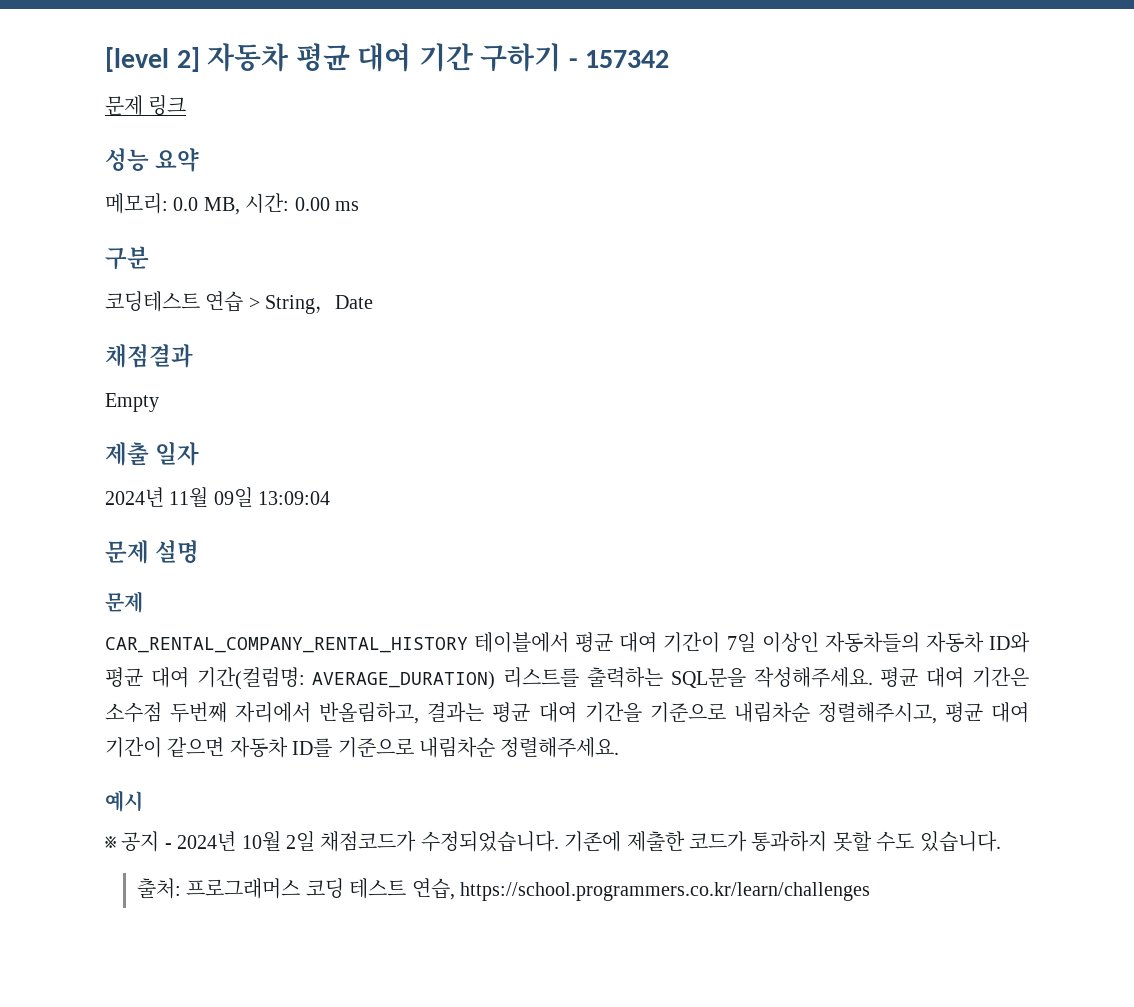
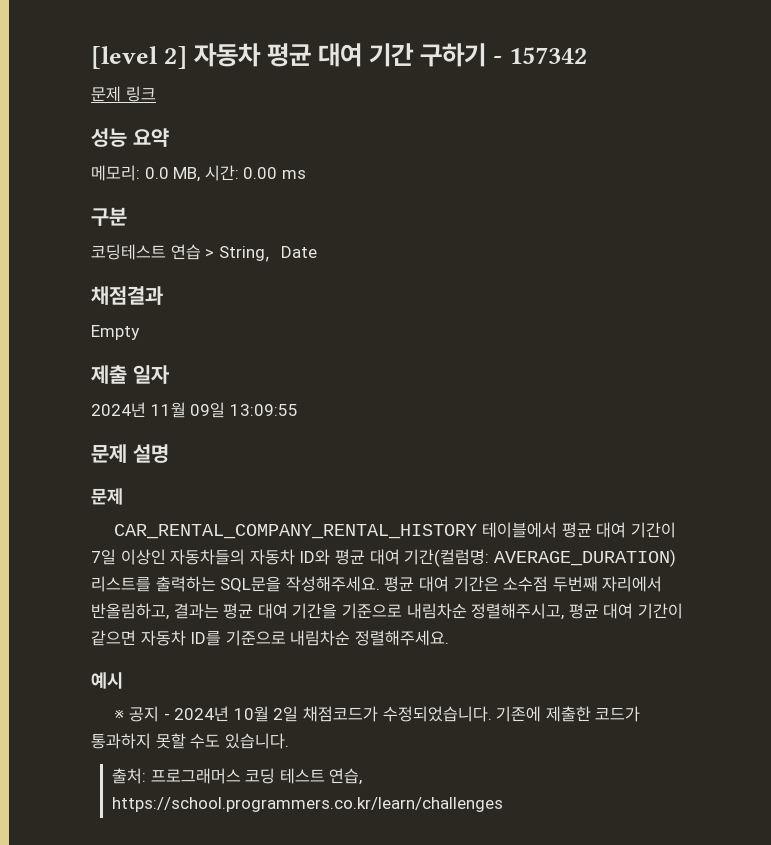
- 2024년 11월 09일 13:09:04
+ 2024년 11월 09일 13:09:55

